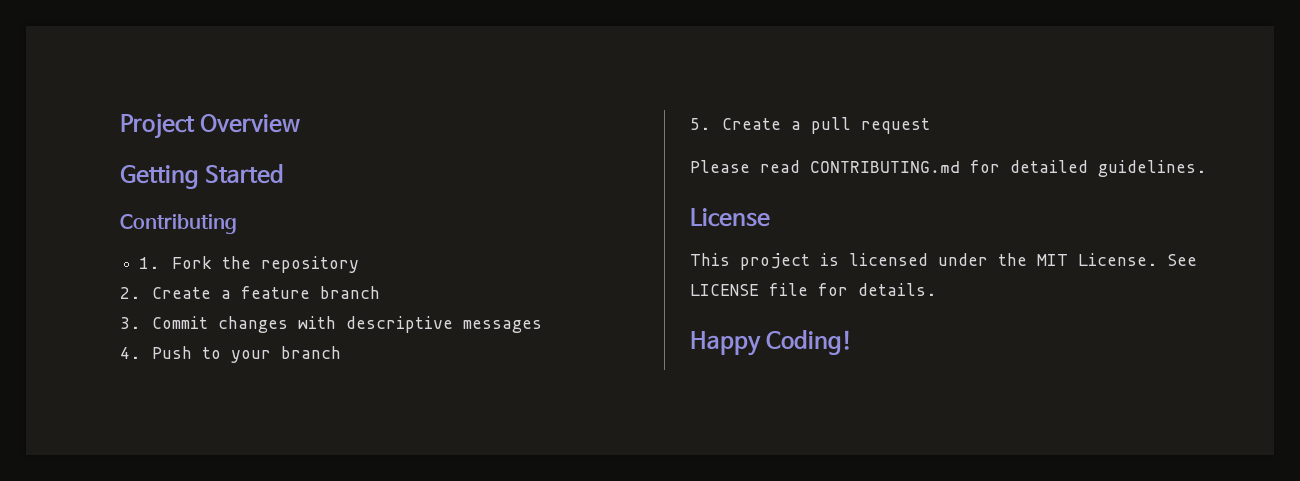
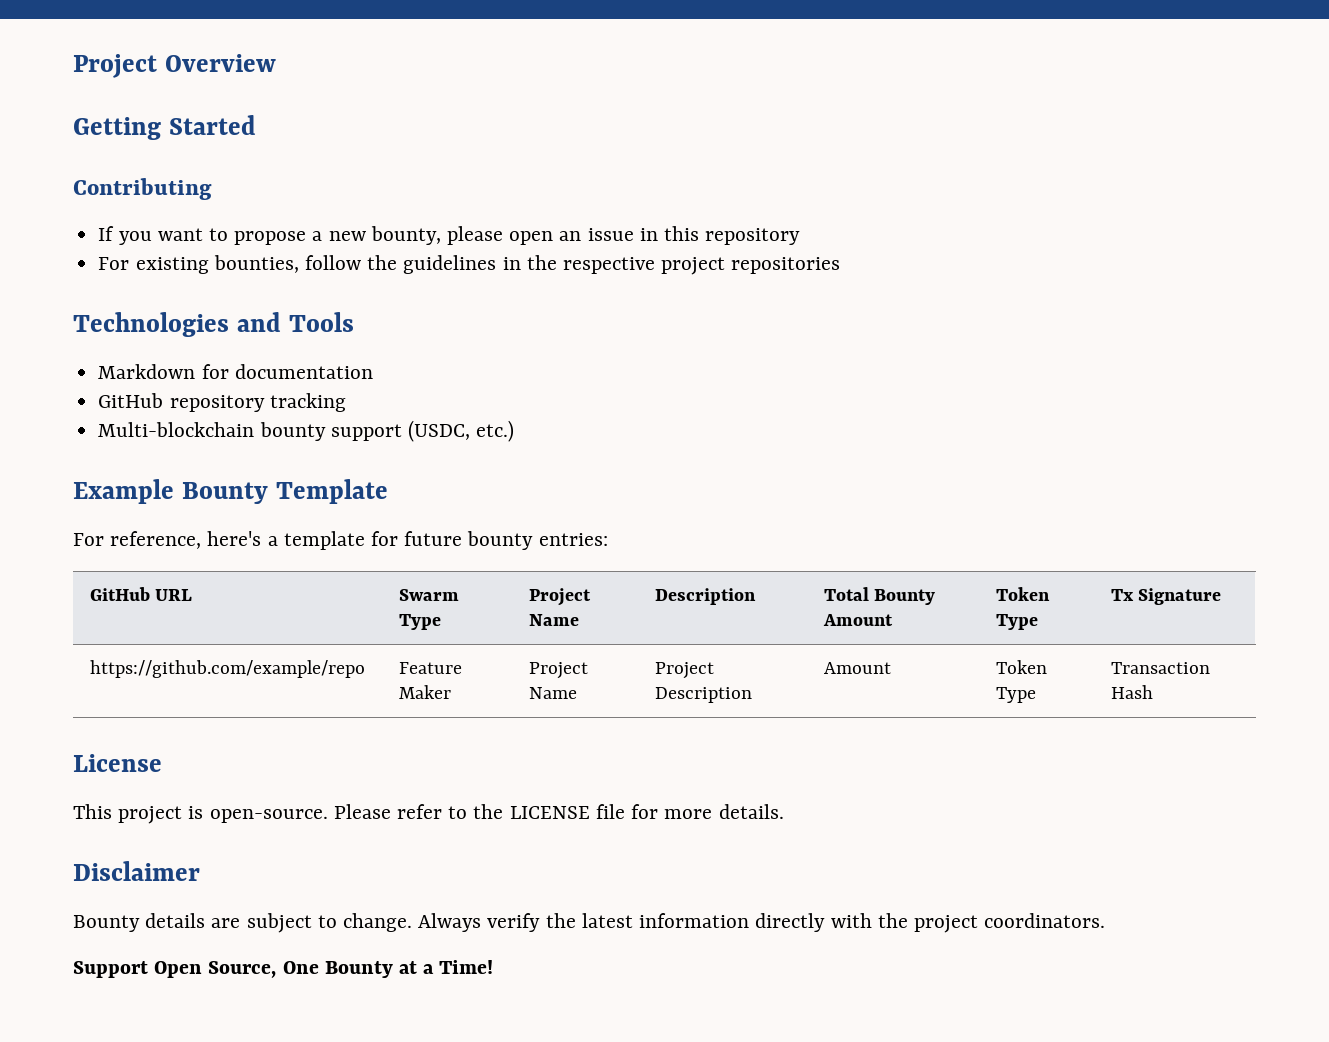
- 1. Fork the repository
- 2. Create a feature branch
- 3. Commit changes with descriptive messages
- 4. Push to your branch
- 5. Create a pull request
- Please read CONTRIBUTING.md for detailed guidelines.
+ If you want to propose a new bounty, please open an issue in this repository
+ For existing bounties, follow the guidelines in the respective project repositories
+ Technologies and Tools
+ Markdown for documentation
+ GitHub repository tracking
+ Multi-blockchain bounty support (USDC, etc.)
+ Example Bounty Template
+ For reference, here's a template for future bounty entries:
+ GitHub URL | Swarm Type | Project Name | Description | Total Bounty Amount | Token Type | Tx Signature
+ https://github.com/example/repo | Feature Maker | Project Name | Project Description | Amount | Token Type | Transaction Hash
  License
- This project is licensed under the MIT License. See LICENSE file for details.
+ This project is open-source. Please refer to the LICENSE file for more details.
- Happy Coding!
+ Disclaimer
+ Bounty details are subject to change. Always verify the latest information directly with the project coordinators.
+ Support Open Source, One Bounty at a Time!

